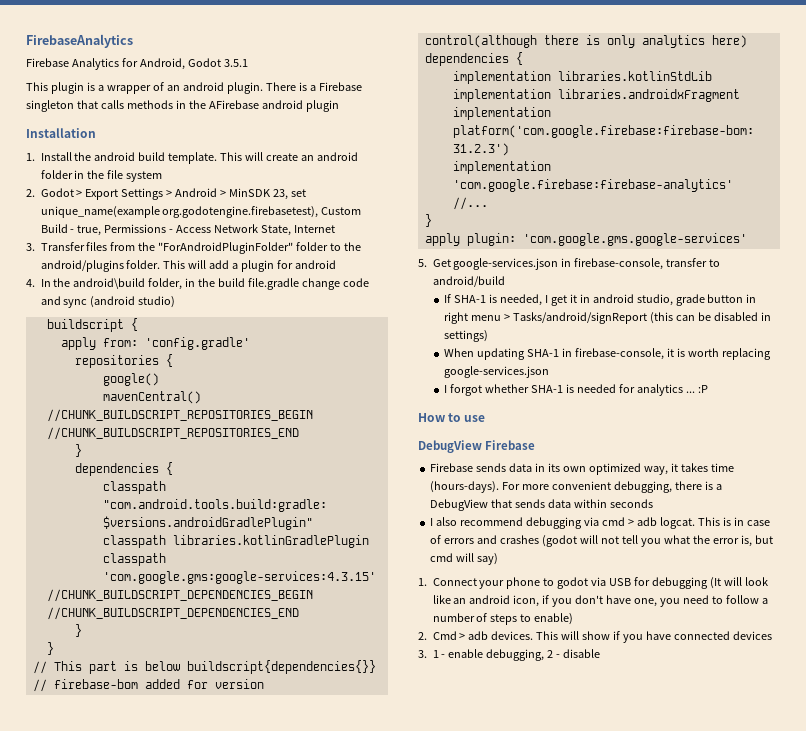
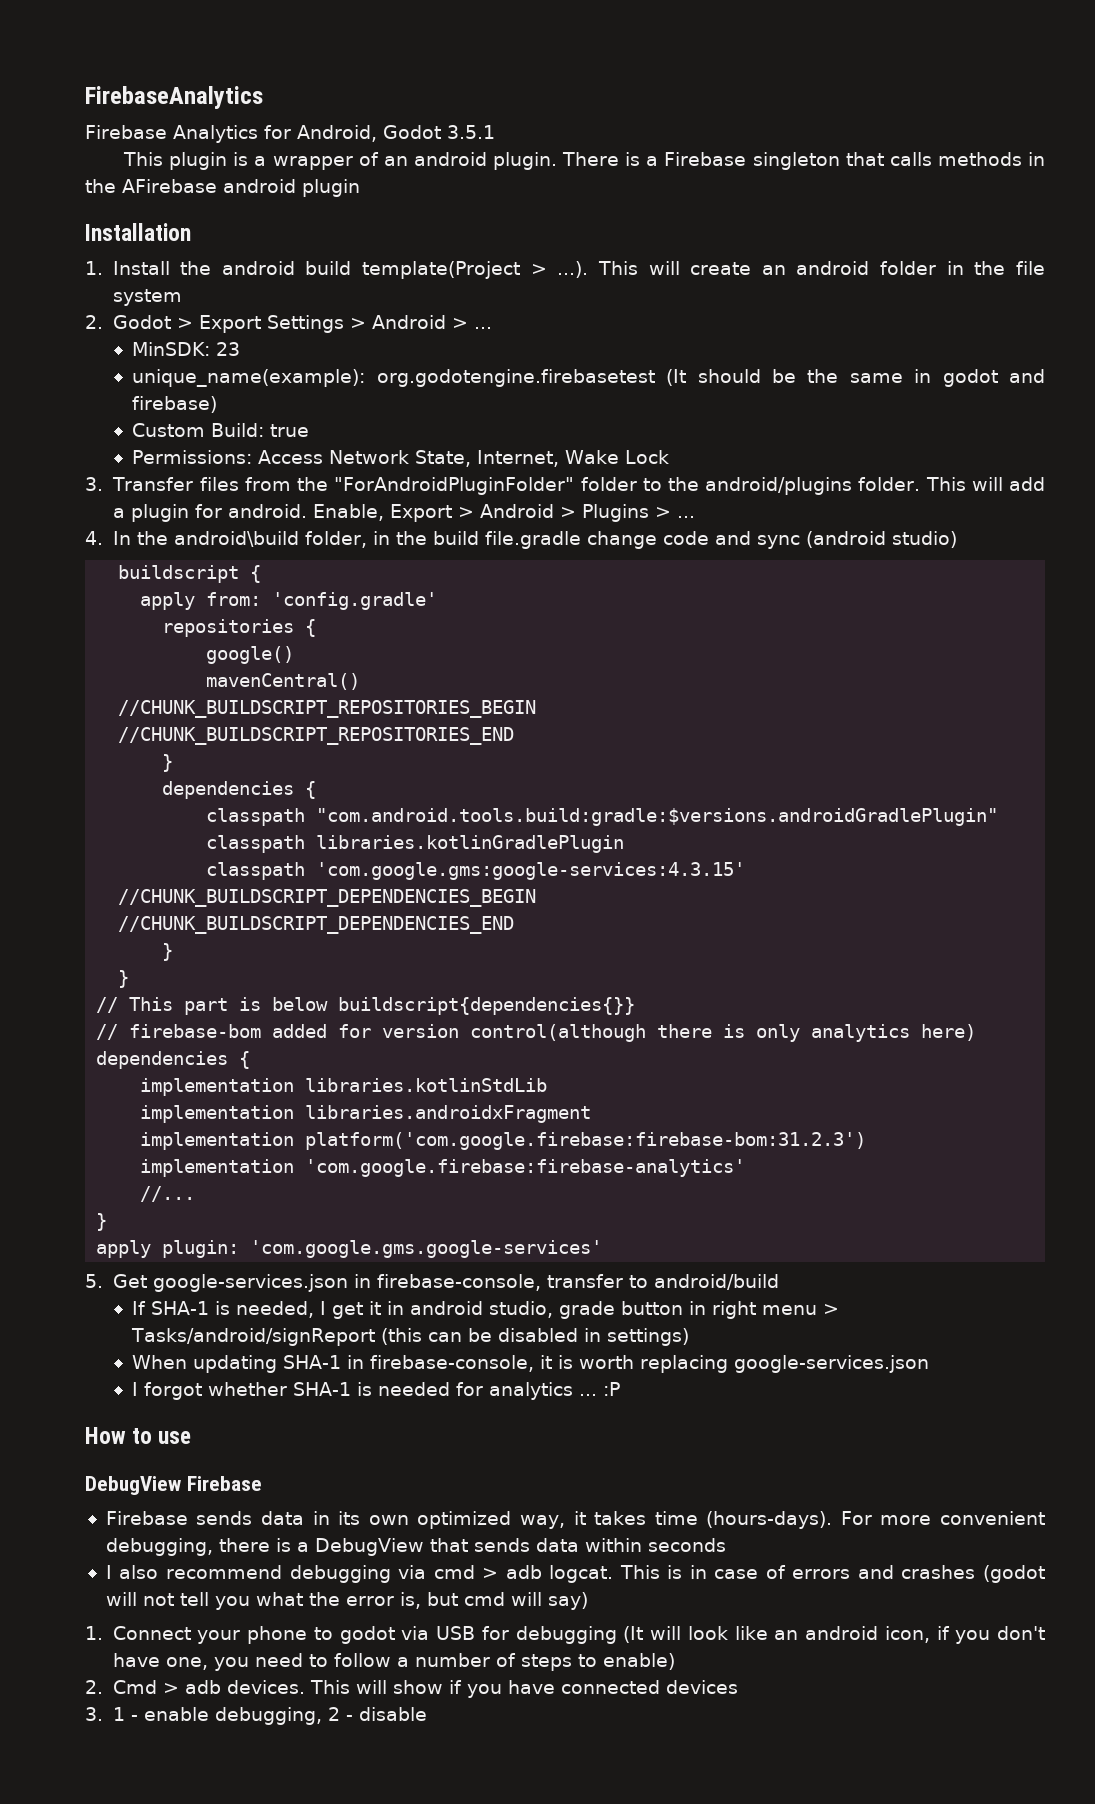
- 1. Install the android build template. This will create an android folder in the file system
+ 1. Install the android build template(Project > ...). This will create an android folder in the file system
- 2. Godot > Export Settings > Android > MinSDK 23, set unique_name(example org.godotengine.firebasetest), Custom Build - true, Permissions - Access Network State, Internet
+ 2. Godot > Export Settings > Android > ...
+ MinSDK: 23
+ unique_name(example): org.godotengine.firebasetest (It should be the same in godot and firebase)
+ Custom Build: true
+ Permissions: Access Network State, Internet, Wake Lock
- This will add a plugin for android
+ This will add a plugin for android. Enable, Export > Android > Plugins > ...

